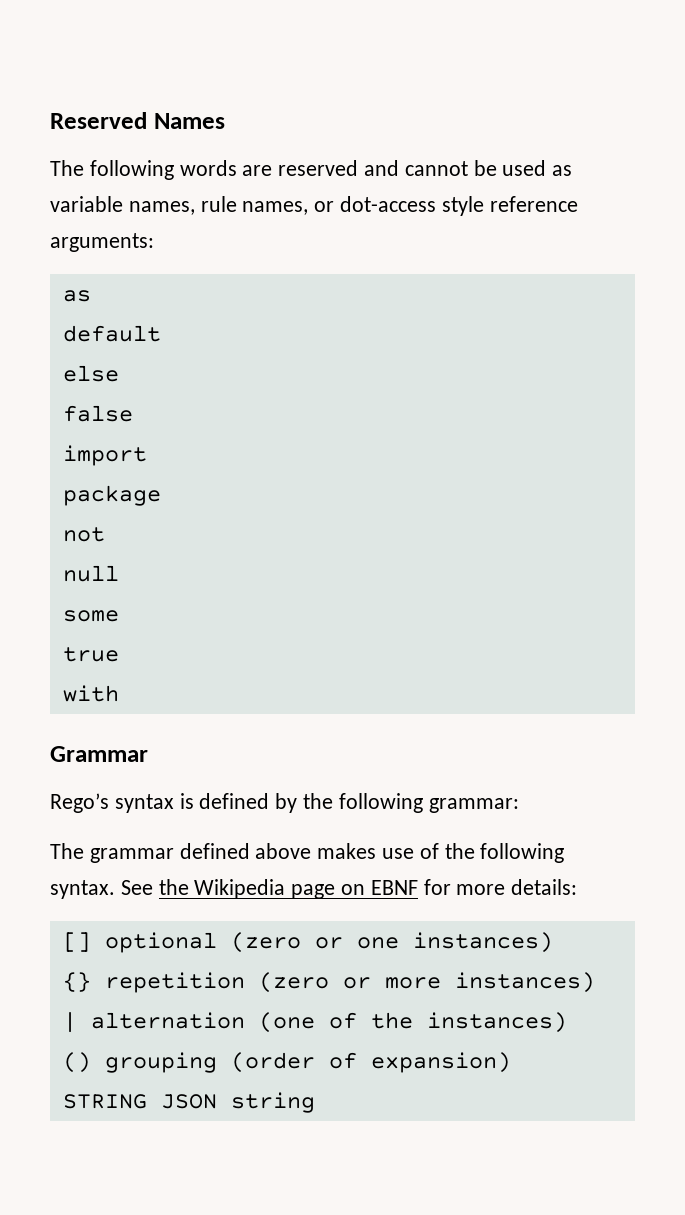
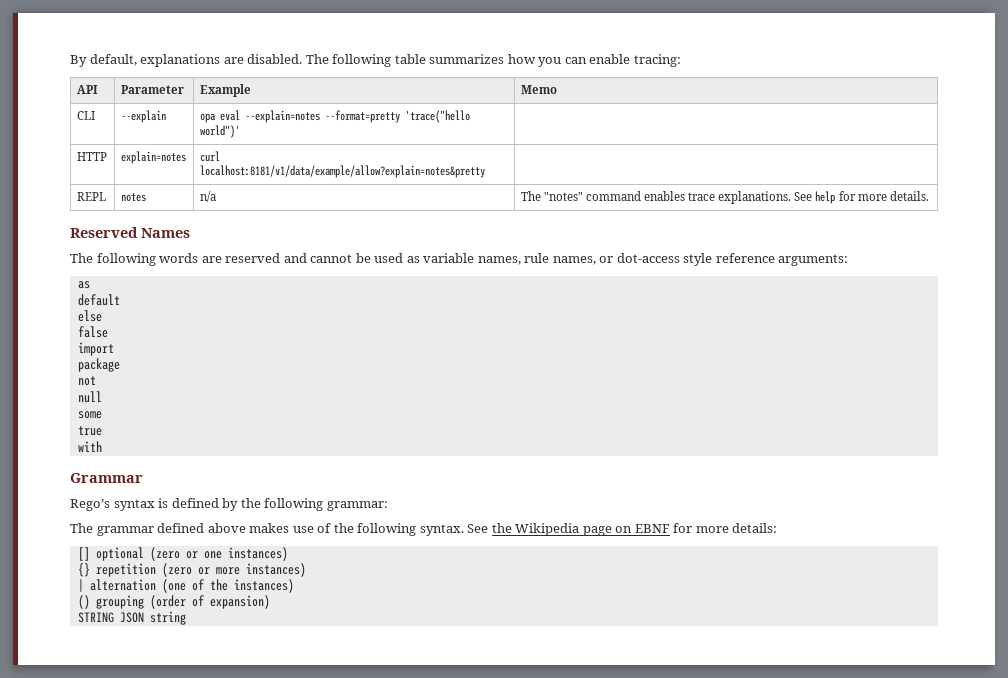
+ By default, explanations are disabled. The following table summarizes how you can enable tracing:
+ API | Parameter | Example | Memo
+ CLI | --explain | opa eval --explain=notes --format=pretty 'trace("hello world")' |
+ HTTP | explain=notes | curl localhost:8181/v1/data/example/allow?explain=notes&pretty |
+ REPL | notes | n/a | The "notes" command enables trace explanations. See help for more details.

